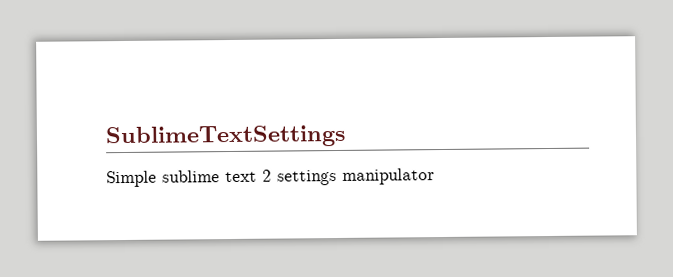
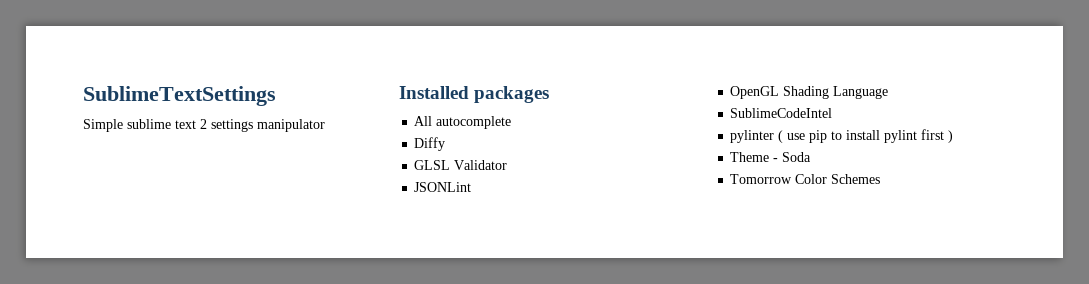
+ Installed packages
+ All autocomplete
+ Diffy
+ GLSL Validator
+ JSONLint
+ OpenGL Shading Language
+ SublimeCodeIntel
+ pylinter ( use pip to install pylint first )
+ Theme - Soda
+ Tomorrow Color Schemes

